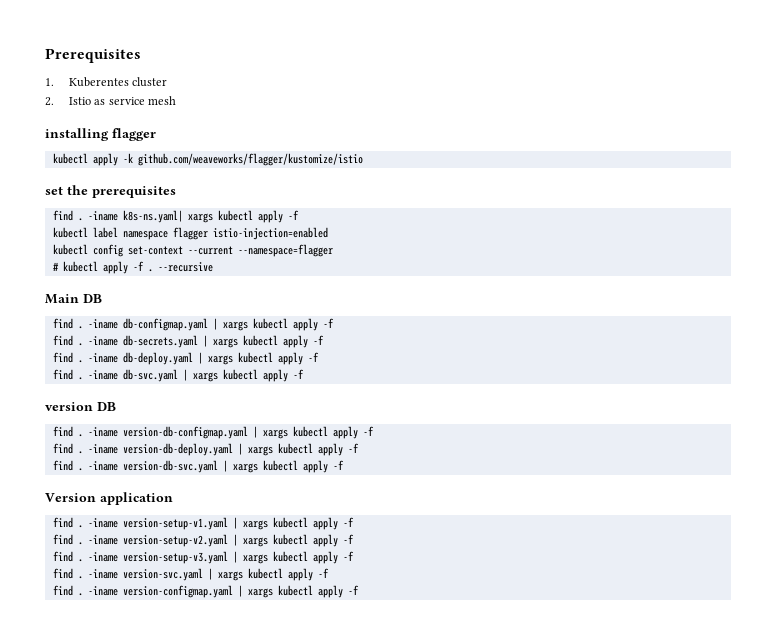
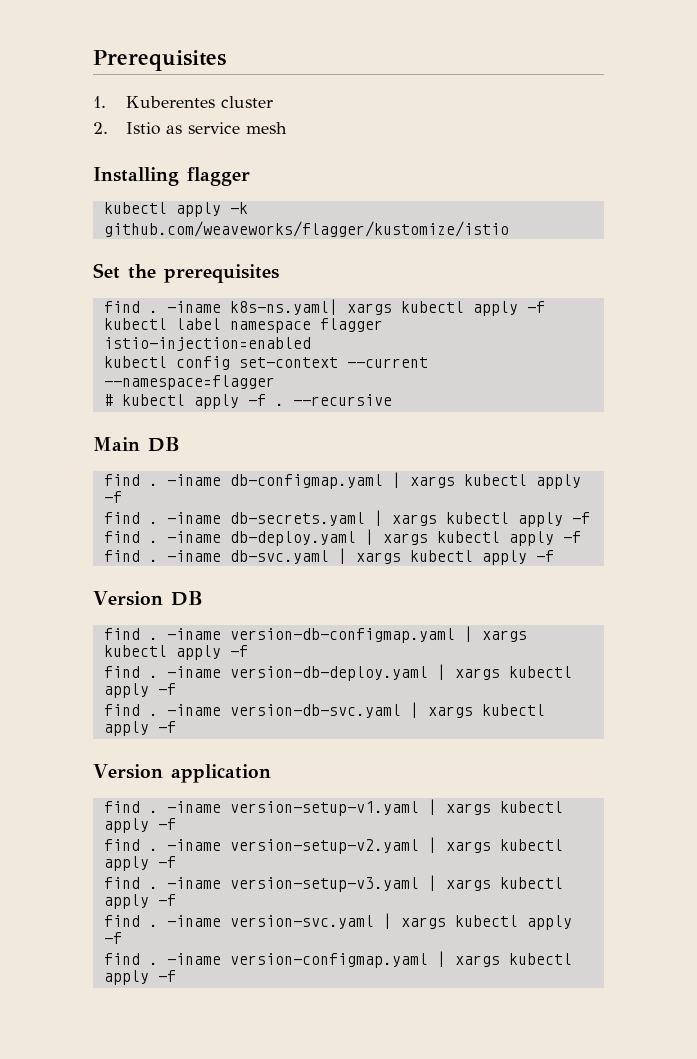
- installing flagger
+ Installing flagger
- set the prerequisites
+ Set the prerequisites
- version DB
+ Version DB

